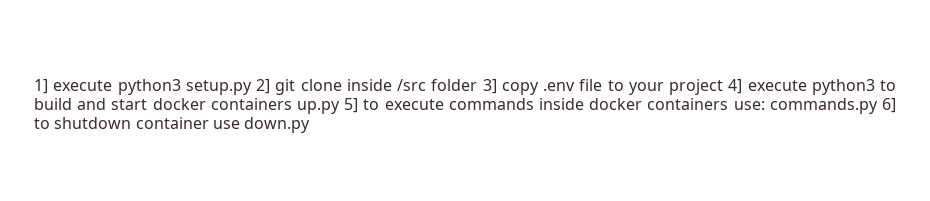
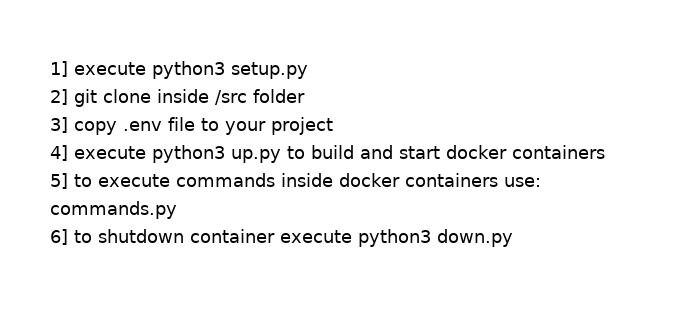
- 1] execute python3 setup.py 2] git clone inside /src folder 3] copy .env file to your project 4] execute python3 to build and start docker containers up.py 5] to execute commands inside docker containers use: commands.py 6] to shutdown container use down.py
+ 1] execute python3 setup.py
+ 2] git clone inside /src folder
+ 3] copy .env file to your project
+ 4] execute python3 up.py to build and start docker containers
+ 5] to execute commands inside docker containers use: commands.py
+ 6] to shutdown container execute python3 down.py

